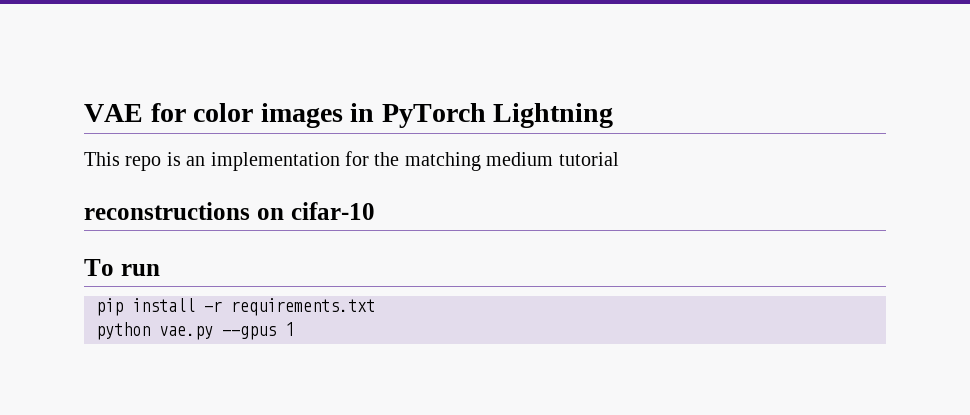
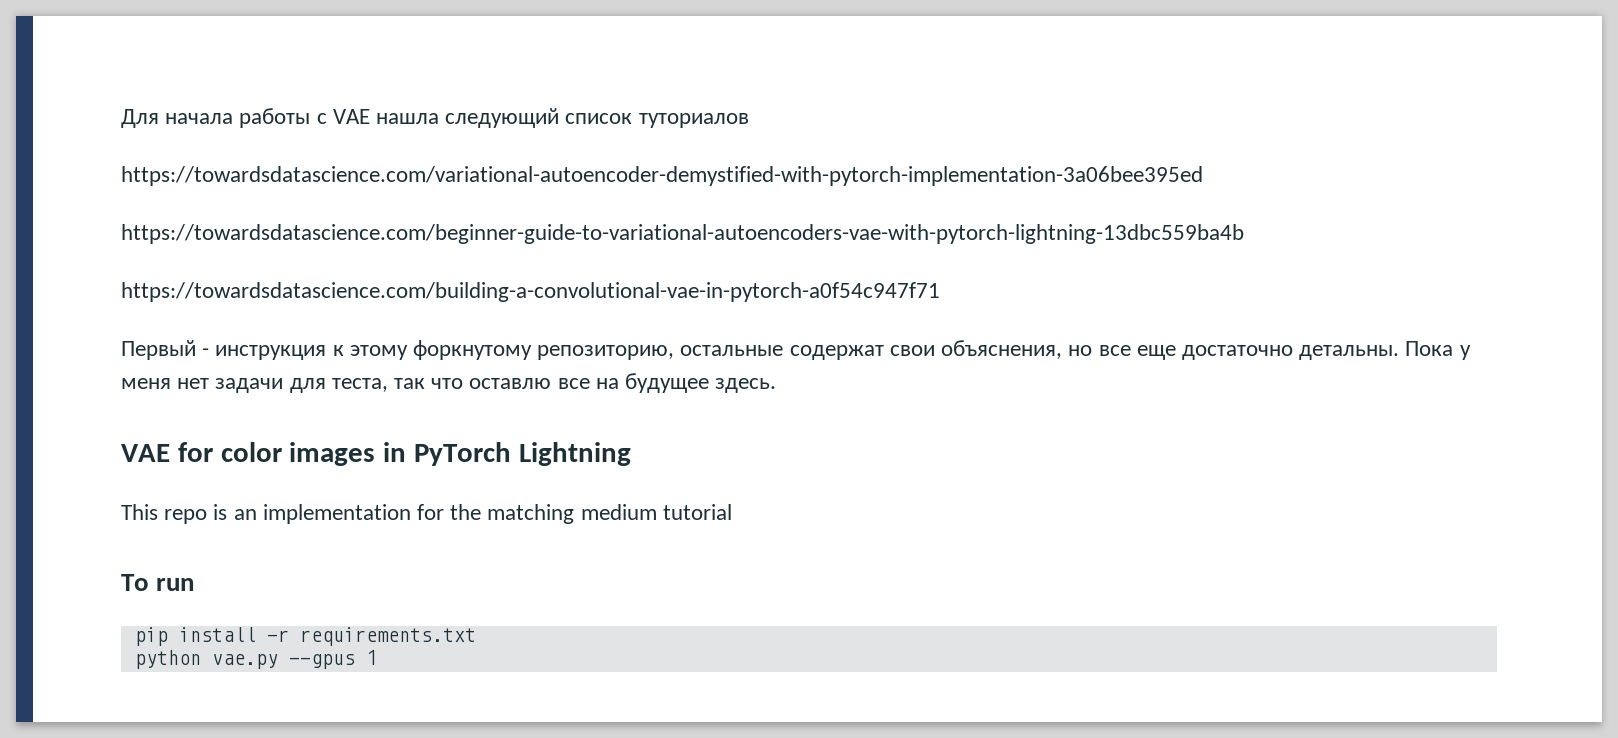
+ Для начала работы с VAE нашла следующий список туториалов
+ https://towardsdatascience.com/variational-autoencoder-demystified-with-pytorch-implementation-3a06bee395ed
+ https://towardsdatascience.com/beginner-guide-to-variational-autoencoders-vae-with-pytorch-lightning-13dbc559ba4b
+ https://towardsdatascience.com/building-a-convolutional-vae-in-pytorch-a0f54c947f71
+ Первый - инструкция к этому форкнутому репозиторию, остальные содержат свои объяснения, но все еще достаточно детальны. Пока у меня нет задачи для теста, так что оставлю все на будущее здесь.
- reconstructions on cifar-10

